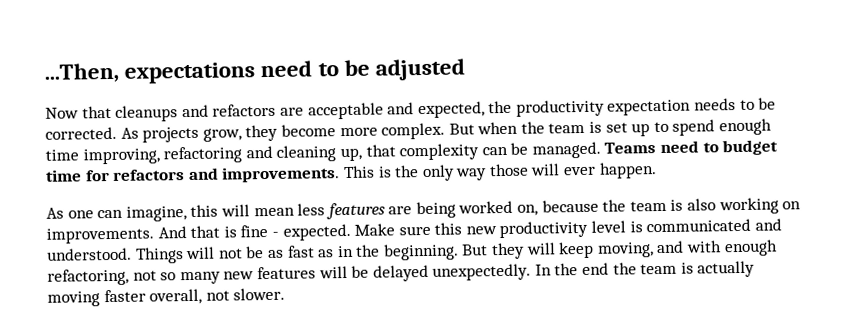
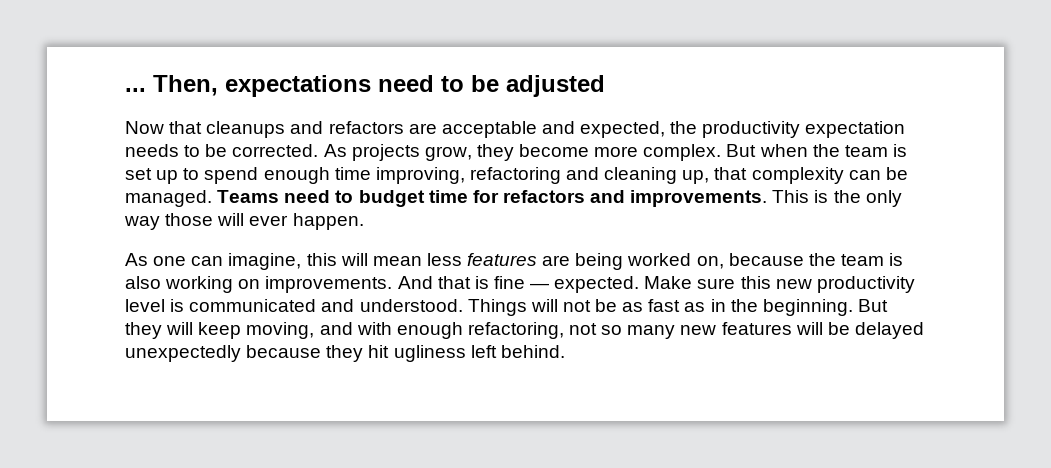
- ...Then, expectations need to be adjusted
+ ... Then, expectations need to be adjusted
- And that is fine - expected.
+ And that is fine — expected.
- But they will keep moving, and with enough refactoring, not so many new features will be delayed unexpectedly. In the end the team is actually moving faster overall, not slower.
+ But they will keep moving, and with enough refactoring, not so many new features will be delayed unexpectedly because they hit ugliness left behind.

